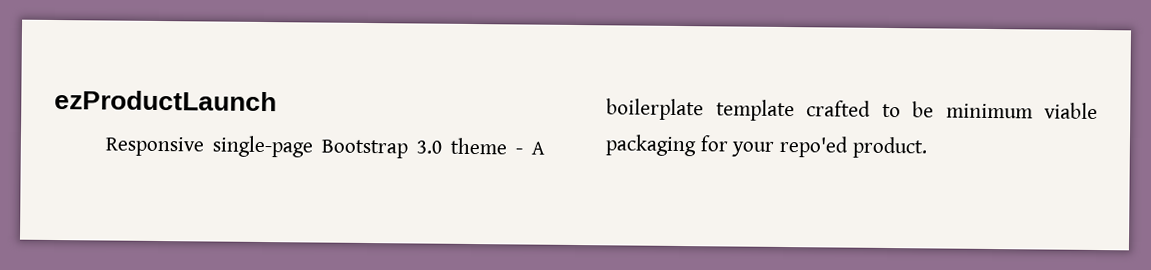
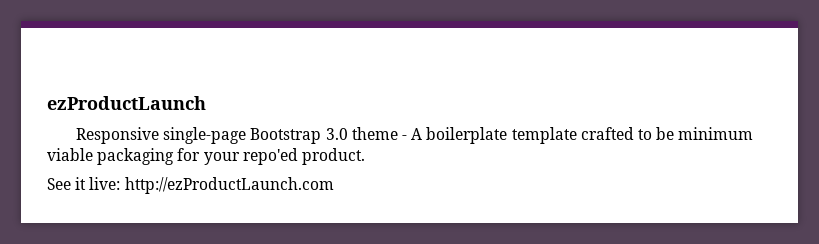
+ See it live: http://ezProductLaunch.com

